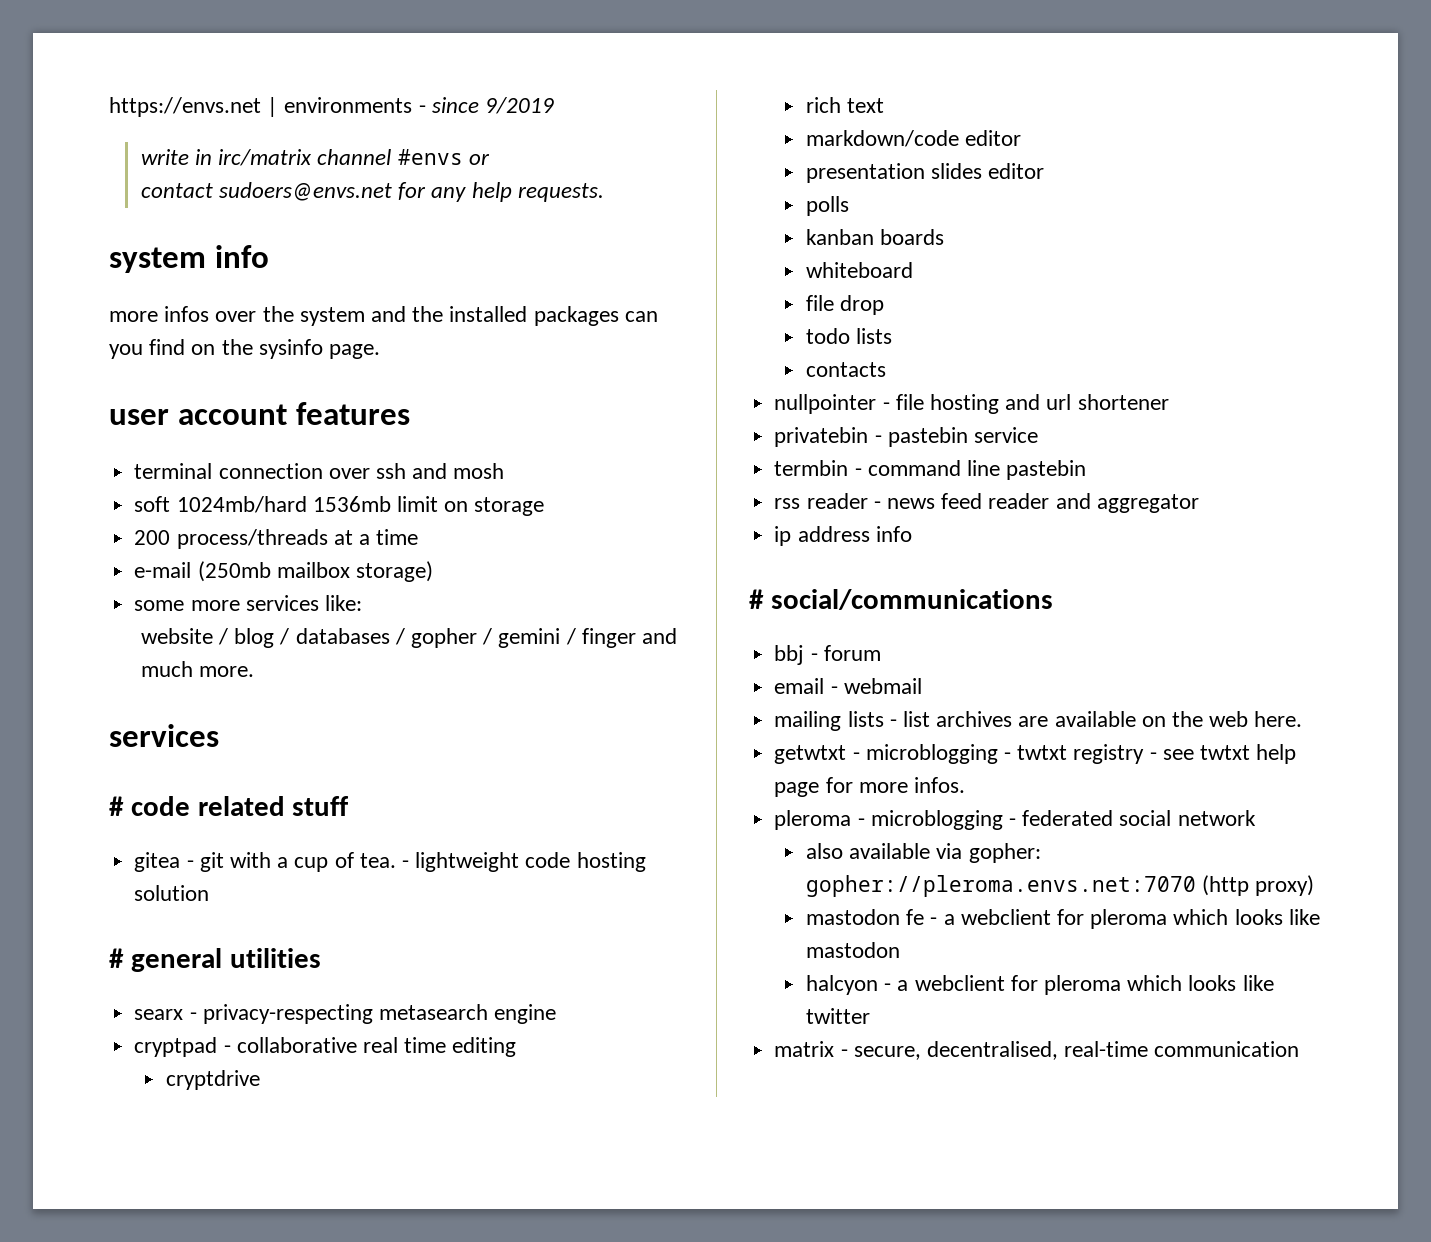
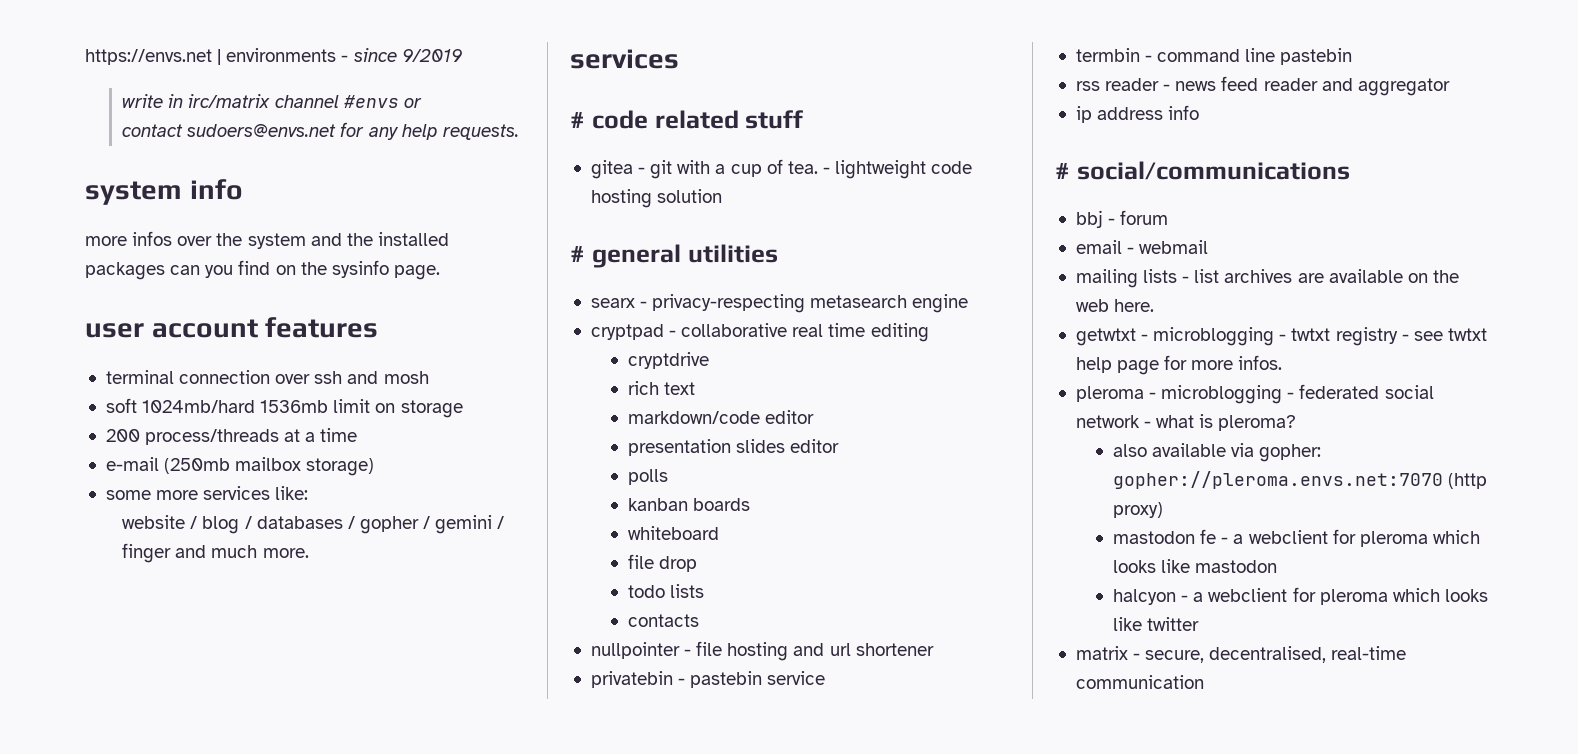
- pleroma - microblogging - federated social network
+ pleroma - microblogging - federated social network - what is pleroma?

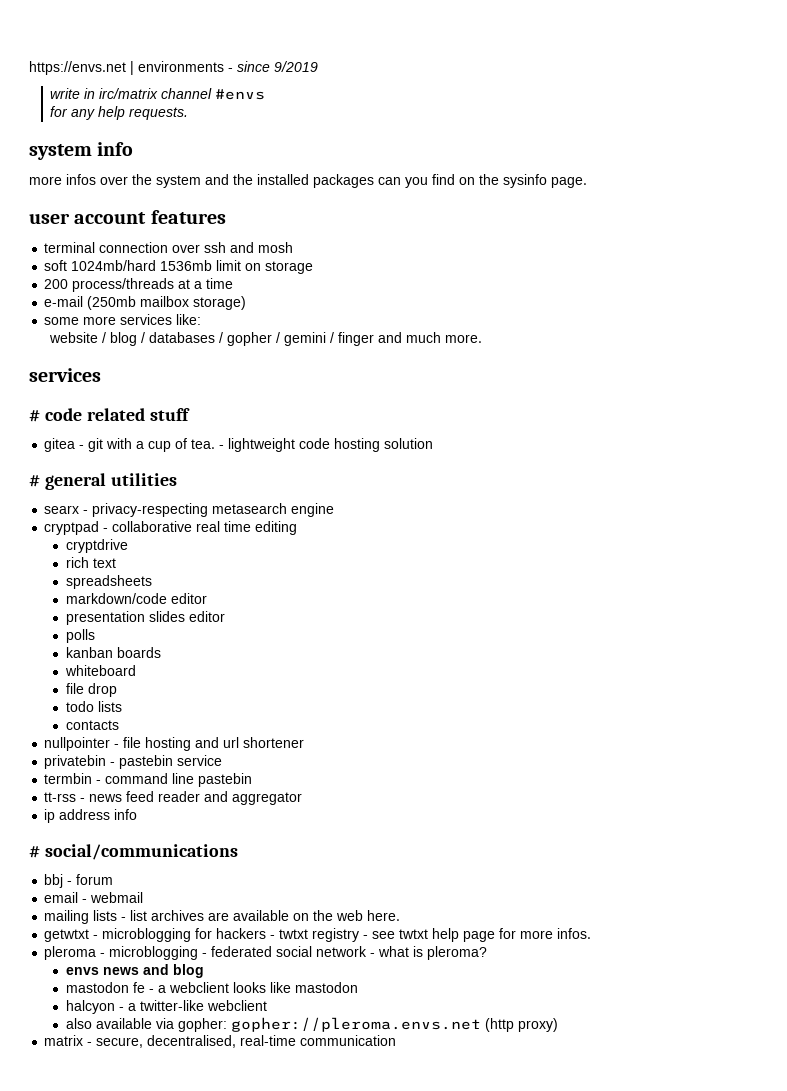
- write in irc/matrix channel #envs or
- contact sudoers@envs.net for any help requests.
+ write in irc/matrix channel #envs
+ for any help requests.
+ spreadsheets
- rss reader - news feed reader and aggregator
+ tt-rss - news feed reader and aggregator
- getwtxt - microblogging - twtxt registry - see twtxt help page for more infos.
+ getwtxt - microblogging for hackers - twtxt registry - see twtxt help page for more infos.
- also available via gopher: gopher://pleroma.envs.net:7070 (http proxy)
+ envs news and blog
- mastodon fe - a webclient for pleroma which looks like mastodon
+ mastodon fe - a webclient looks like mastodon
- halcyon - a webclient for pleroma which looks like twitter
+ halcyon - a twitter-like webclient
+ also available via gopher: gopher://pleroma.envs.net (http proxy)

